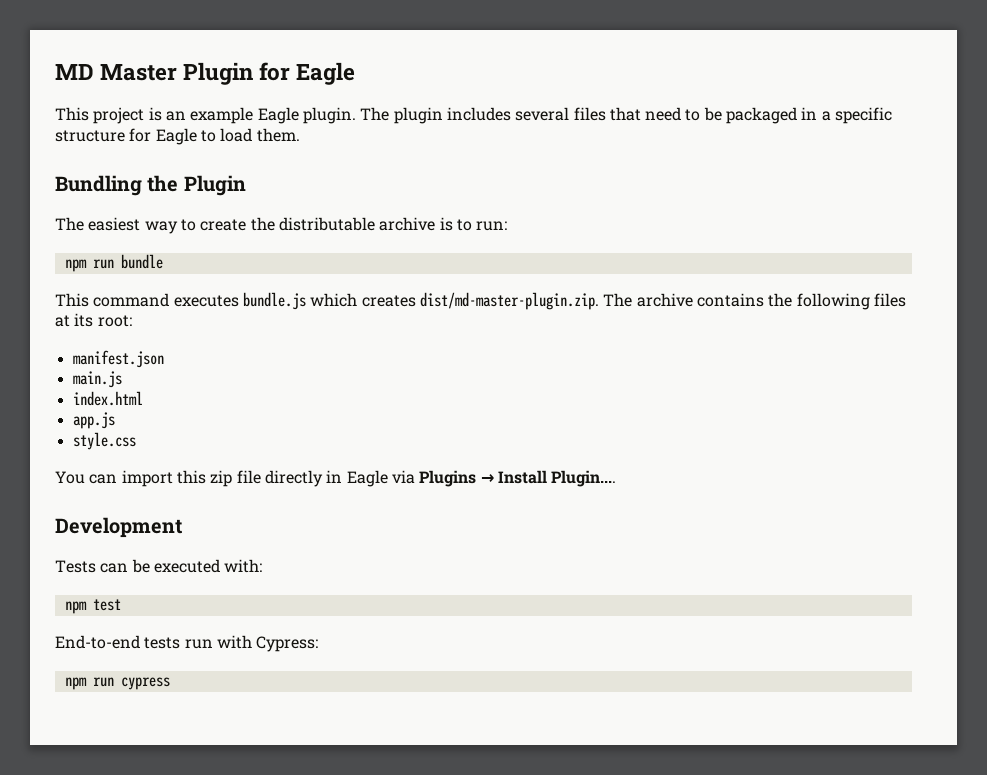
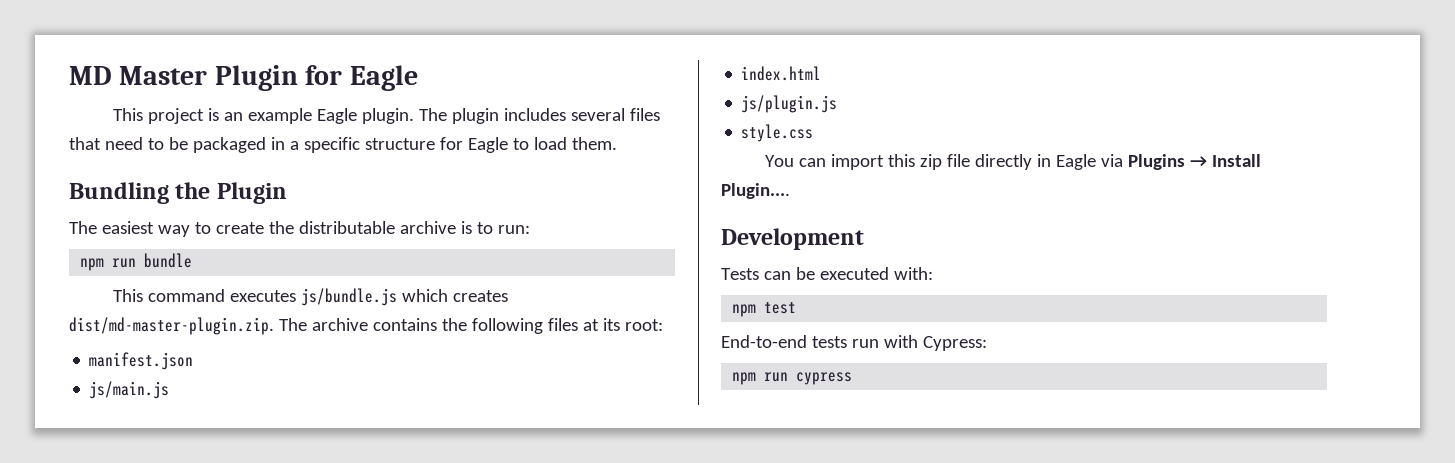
- This command executes bundle.js which creates dist/md-master-plugin.zip. The archive contains the following files at its root:
+ This command executes js/bundle.js which creates dist/md-master-plugin.zip. The archive contains the following files at its root:
- main.js
+ js/main.js
- app.js
+ js/plugin.js

